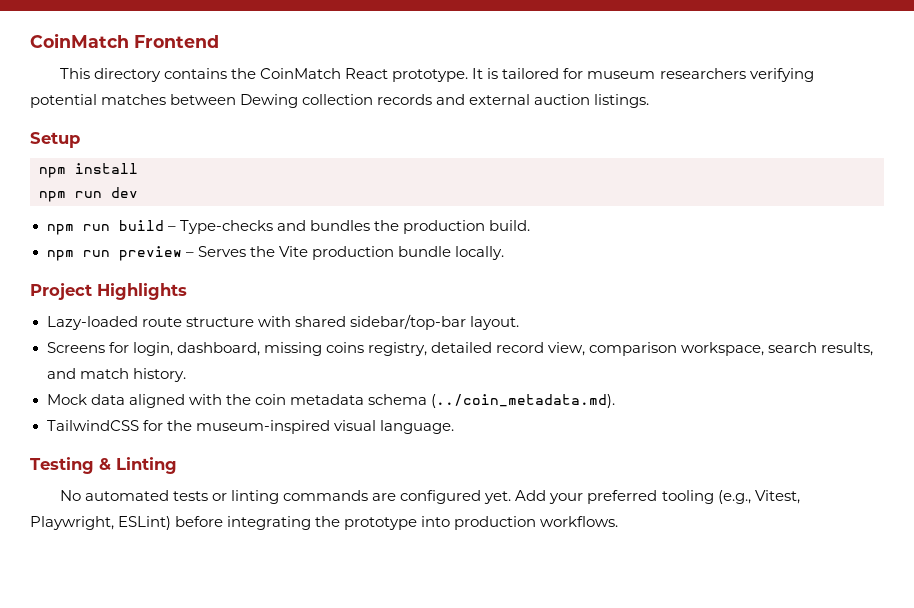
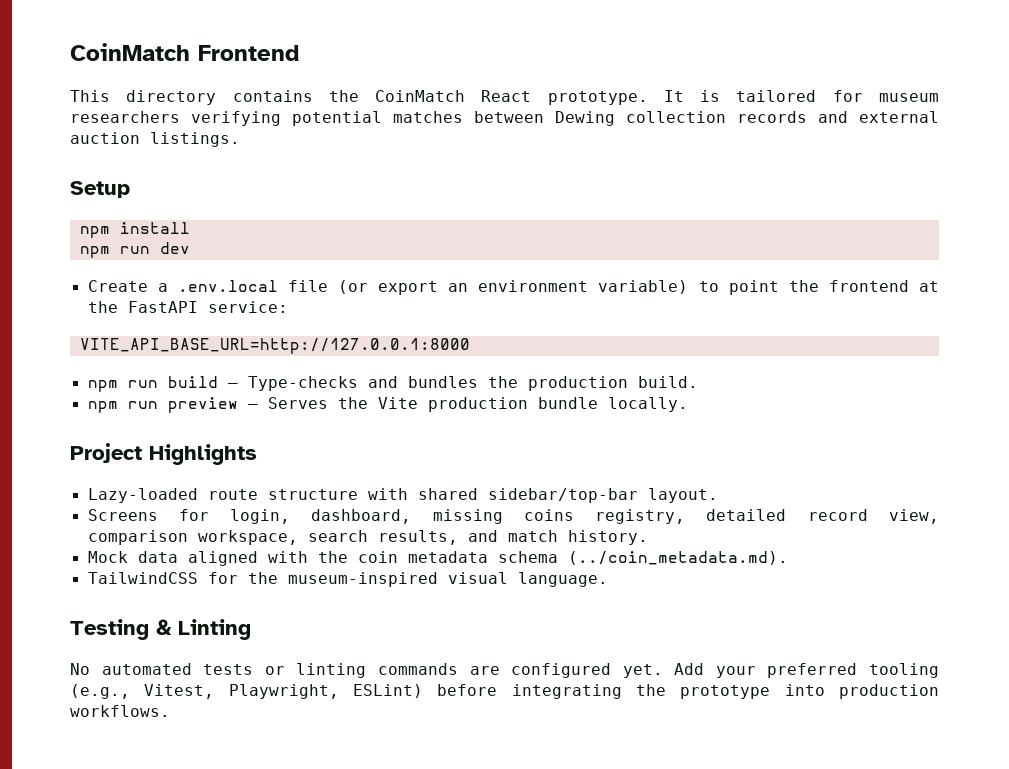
+ Create a .env.local file (or export an environment variable) to point the frontend at the FastAPI service:
+ VITE_API_BASE_URL=http://127.0.0.1:8000

